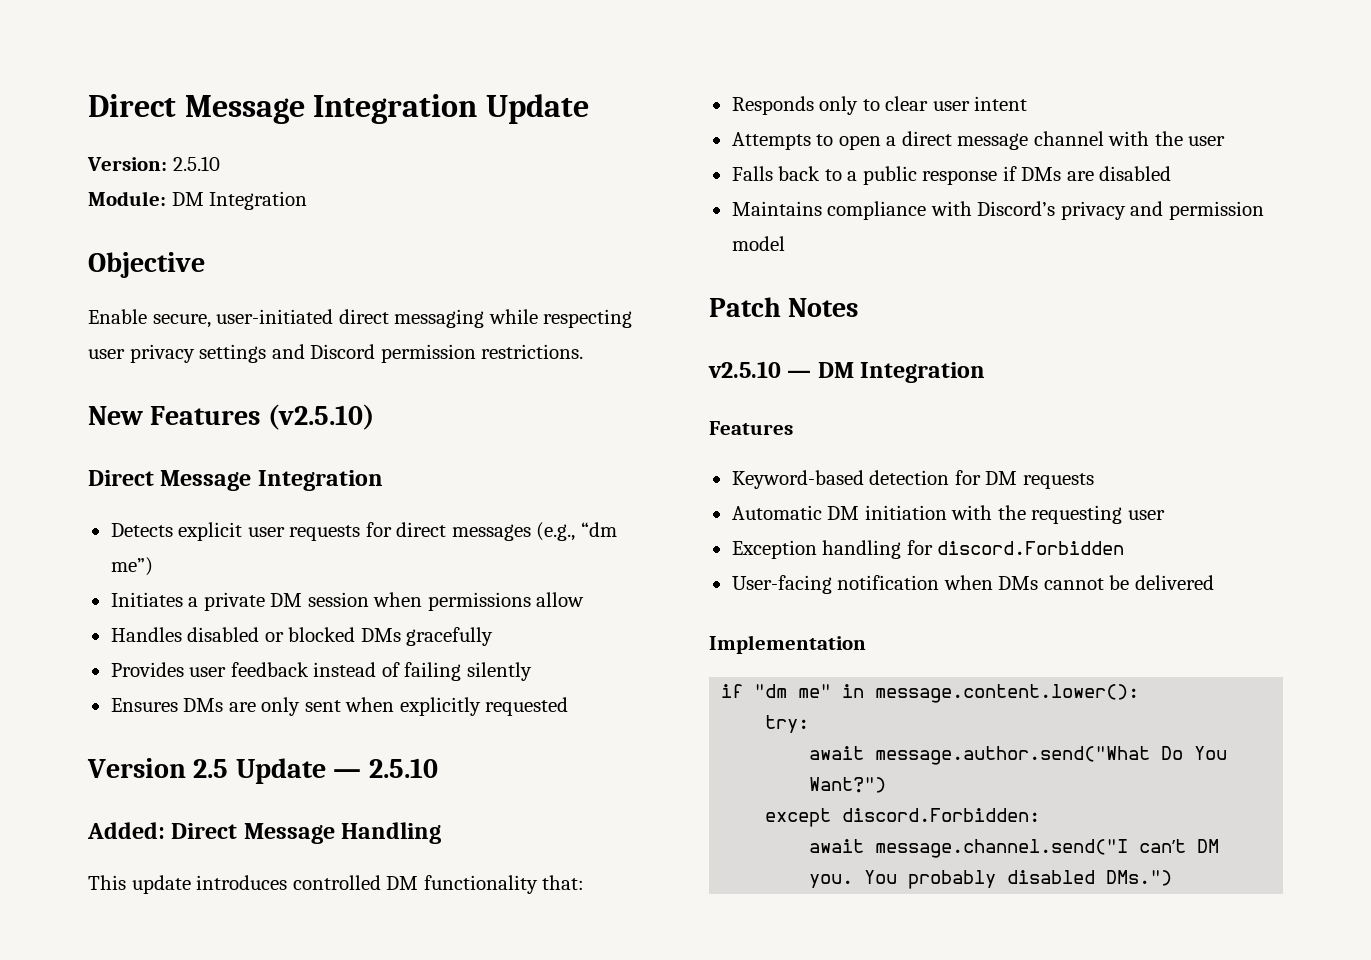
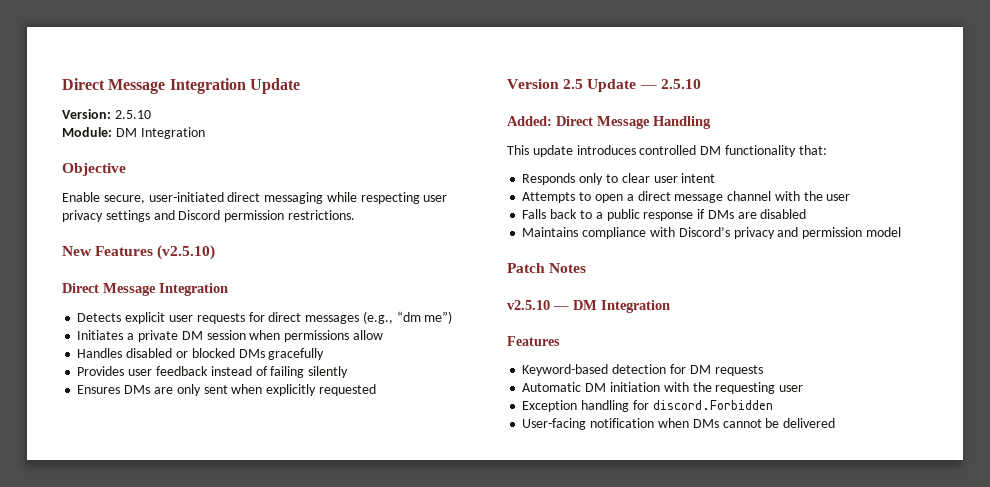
- Implementation
- if "dm me" in message.content.lower():
- try:
- await message.author.send("What Do You Want?")
- except discord.Forbidden:
- await message.channel.send("I can’t DM you. You probably disabled DMs.")

